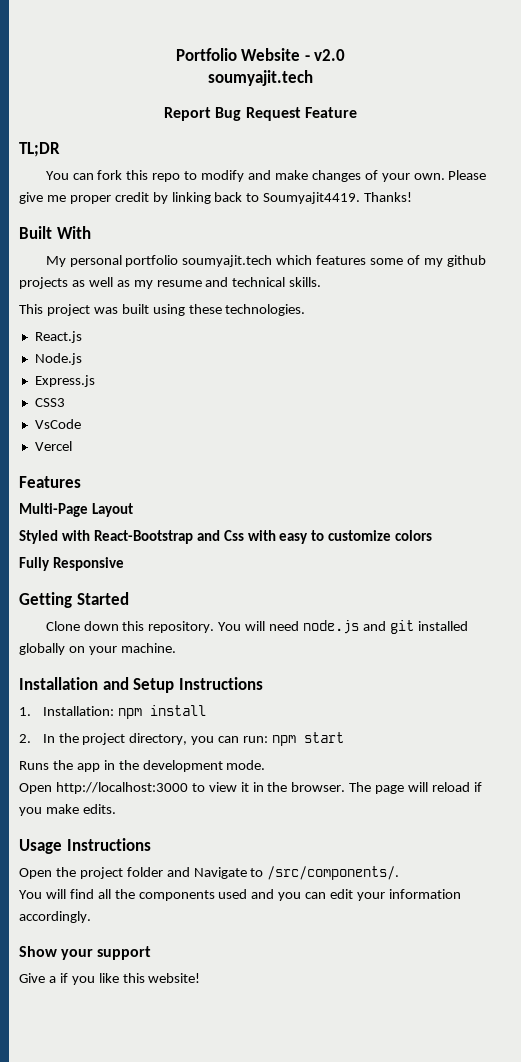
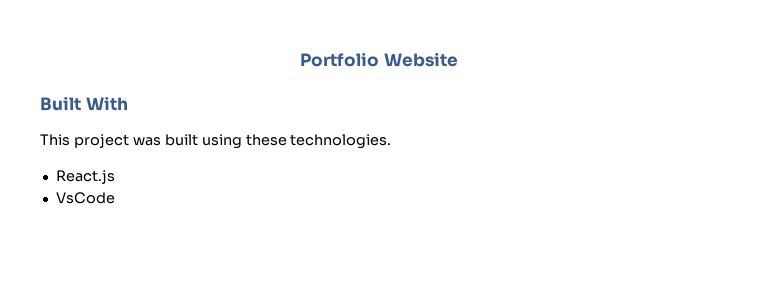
- Portfolio Website - v2.0
- soumyajit.tech
- Report Bug Request Feature
- TL;DR
- You can fork this repo to modify and make changes of your own. Please give me proper credit by linking back to Soumyajit4419. Thanks!
+ Portfolio Website
  Built With
- My personal portfolio soumyajit.tech which features some of my github projects as well as my resume and technical skills.
- Node.js
- Express.js
- CSS3
  VsCode
- Vercel
- Features
- Multi-Page Layout
- Styled with React-Bootstrap and Css with easy to customize colors
- Fully Responsive
- Getting Started
- Clone down this repository. You will need node.js and git installed globally on your machine.
- Installation and Setup Instructions
- 1. Installation: npm install
- 2. In the project directory, you can run: npm start
- Runs the app in the development mode.
- Open http://localhost:3000 to view it in the browser. The page will reload if you make edits.
- Usage Instructions
- Open the project folder and Navigate to /src/components/.
- You will find all the components used and you can edit your information accordingly.
- Show your support
- Give a if you like this website!

